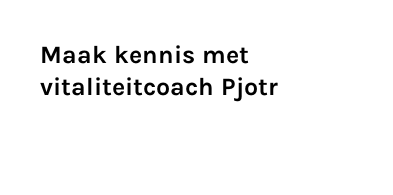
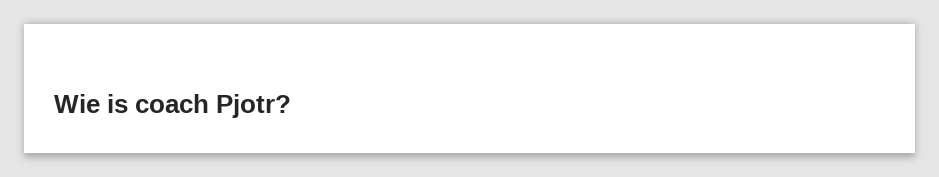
- Maak kennis met vitaliteitcoach Pjotr
+ Wie is coach Pjotr?

